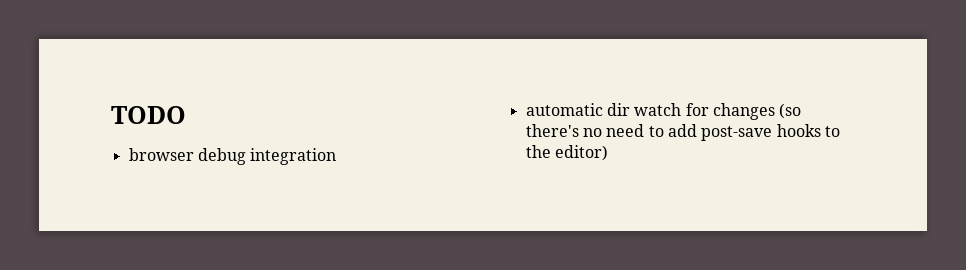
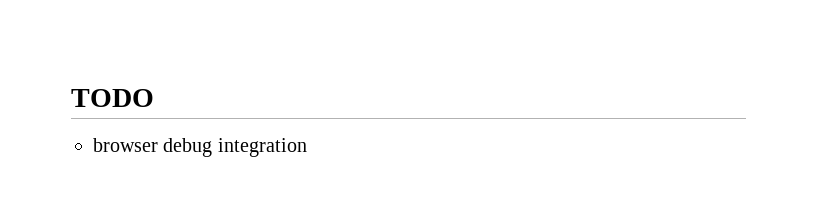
- automatic dir watch for changes (so there's no need to add post-save hooks to the editor)

